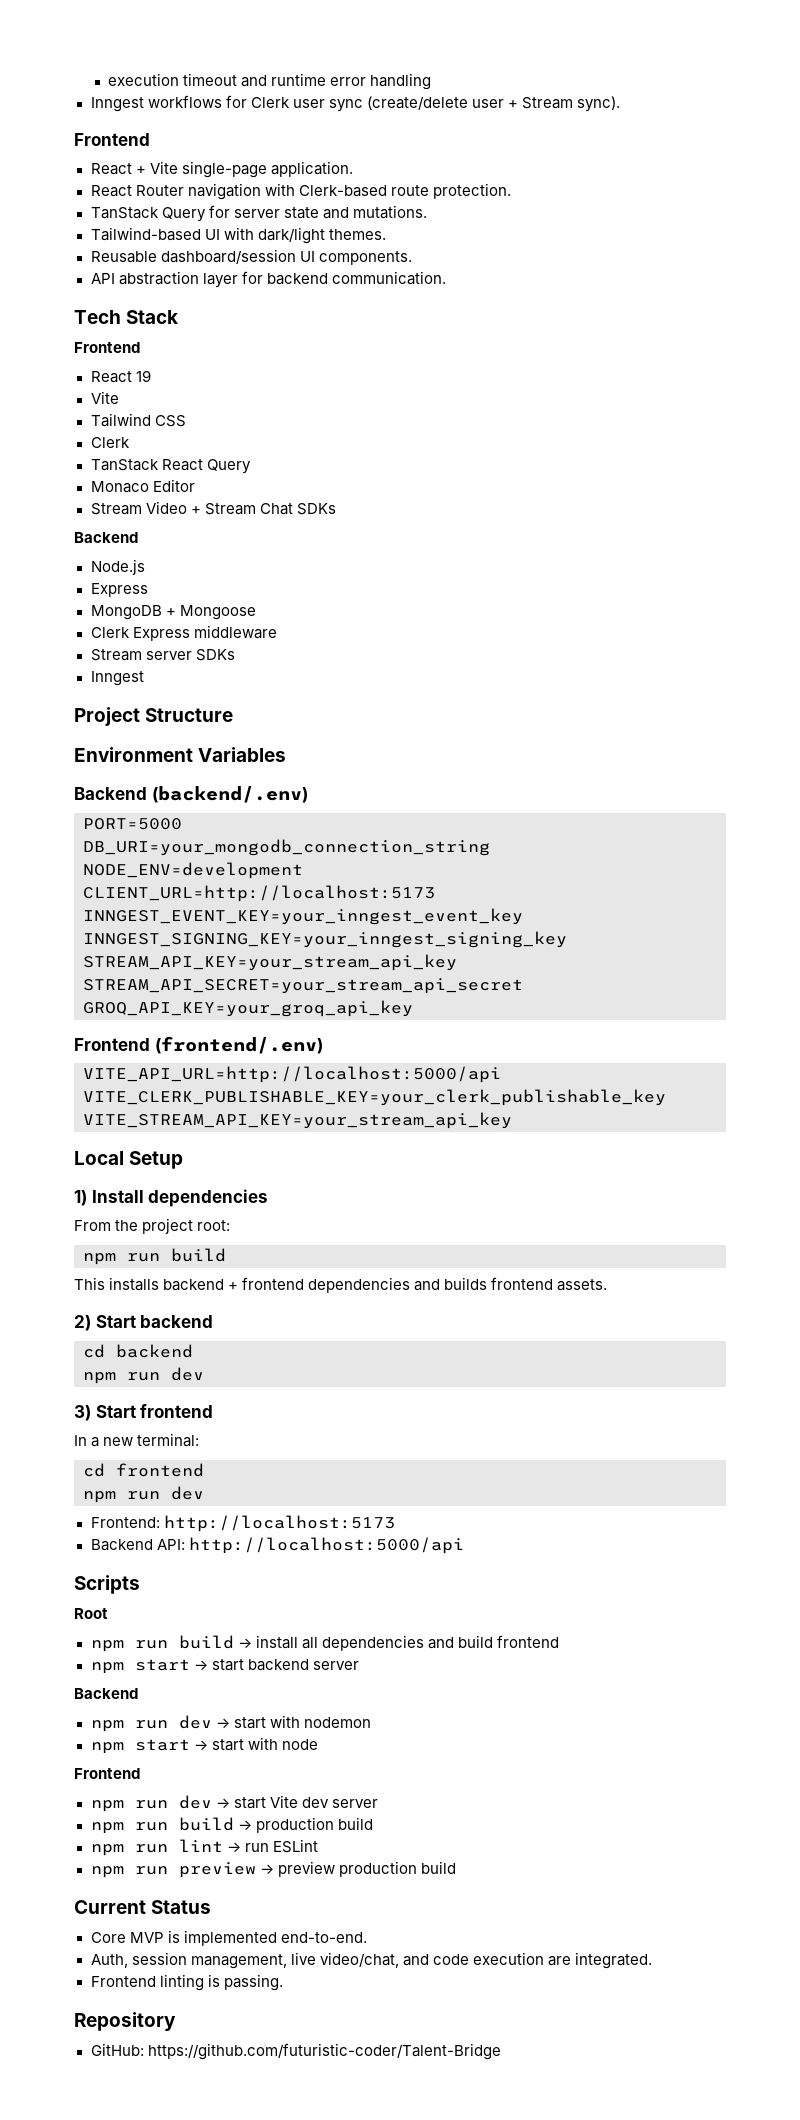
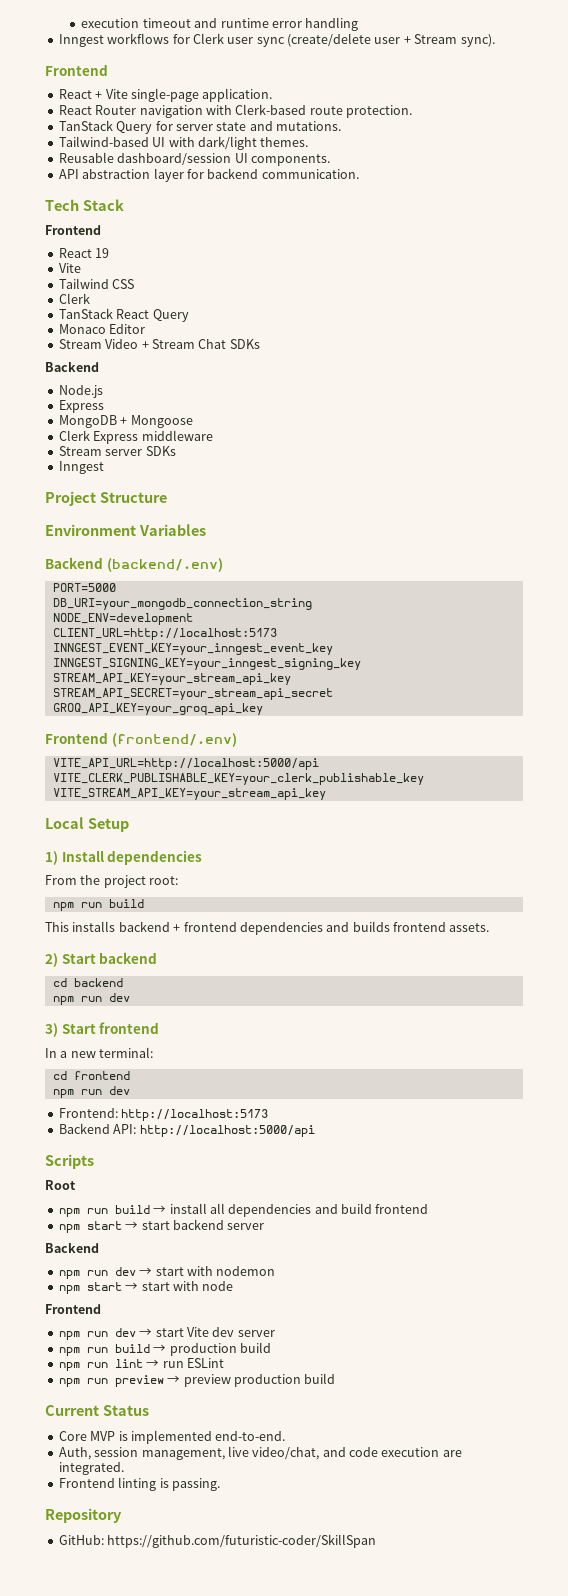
- GitHub: https://github.com/futuristic-coder/Talent-Bridge
+ GitHub: https://github.com/futuristic-coder/SkillSpan

